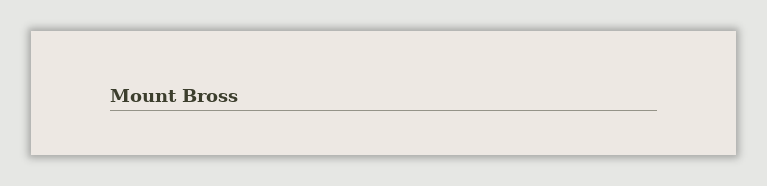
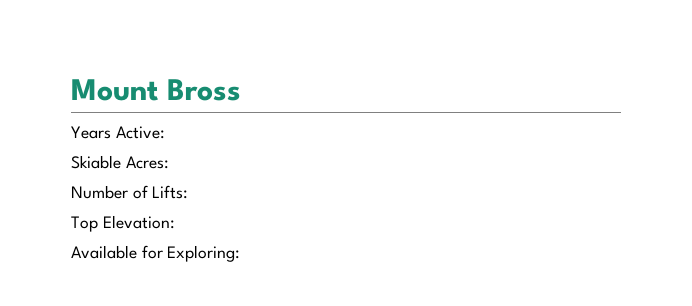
+ Years Active:
+ Skiable Acres:
+ Number of Lifts:
+ Top Elevation:
+ Available for Exploring:

